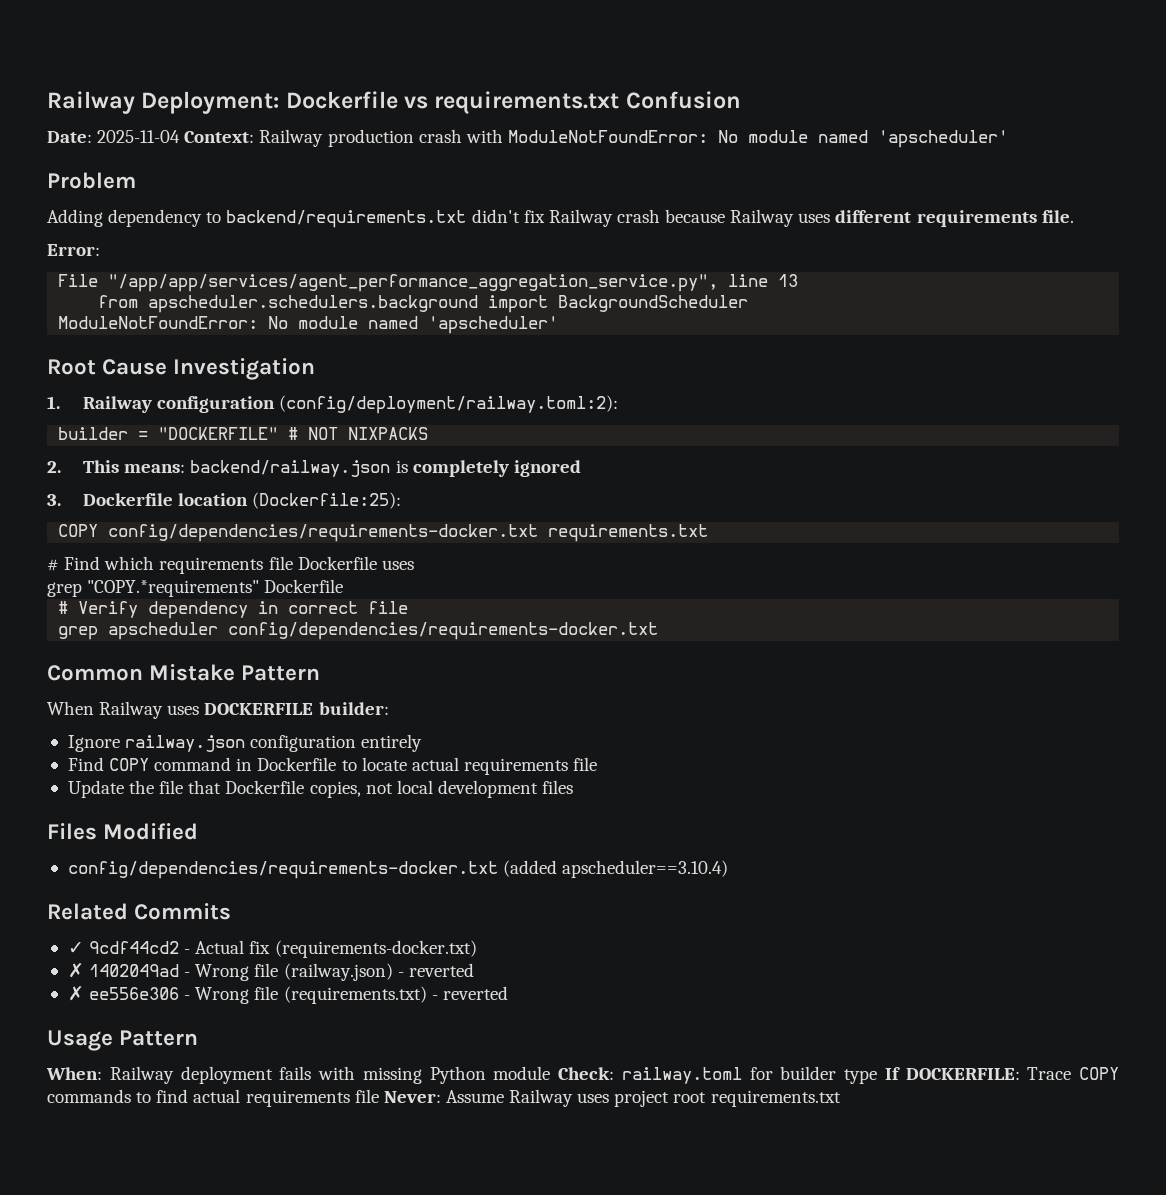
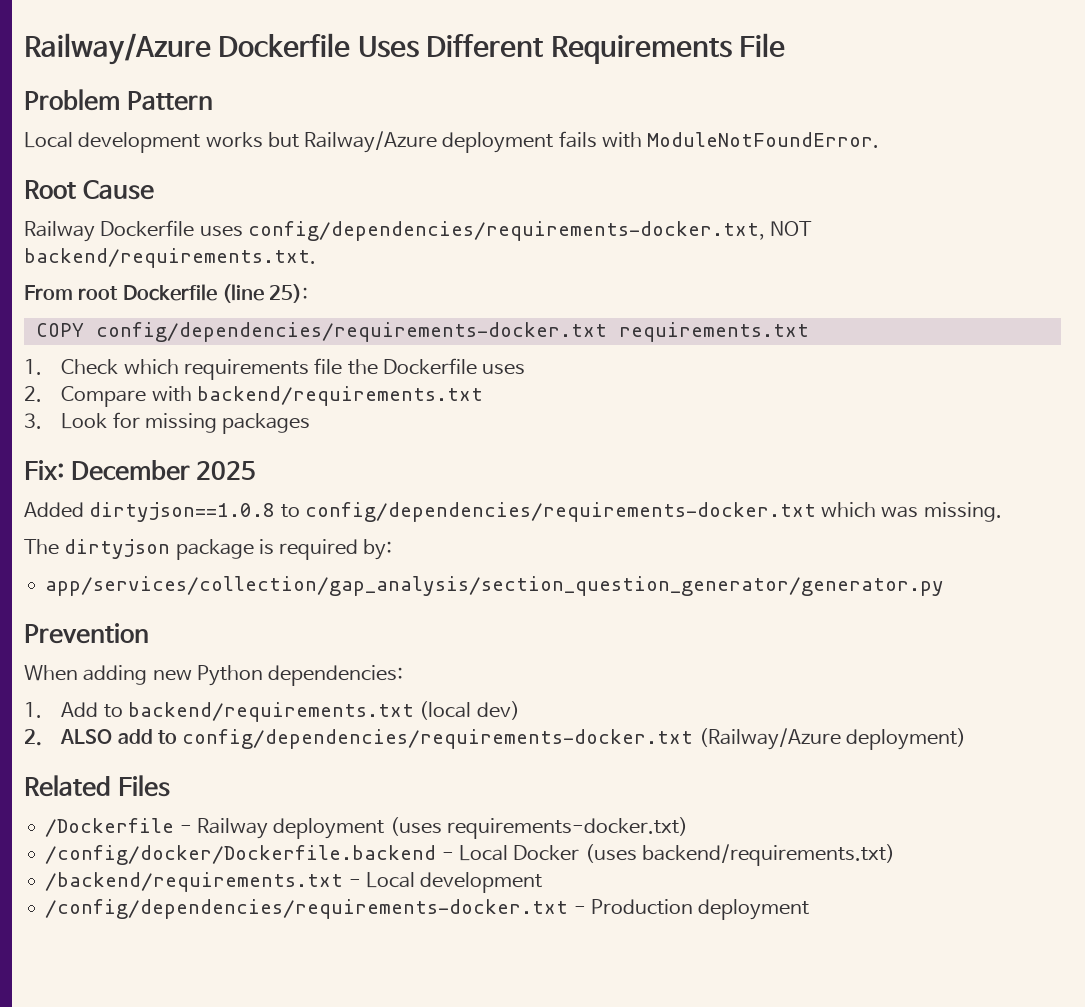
- Railway Deployment: Dockerfile vs requirements.txt Confusion
- Date: 2025-11-04 Context: Railway production crash with ModuleNotFoundError: No module named 'apscheduler'
- Problem
- Adding dependency to backend/requirements.txt didn't fix Railway crash because Railway uses different requirements file.
- Error:
- File "/app/app/services/agent_performance_aggregation_service.py", line 13
- from apscheduler.schedulers.background import BackgroundScheduler
- ModuleNotFoundError: No module named 'apscheduler'
- Root Cause Investigation
- 1. Railway configuration (config/deployment/railway.toml:2):
- builder = "DOCKERFILE" # NOT NIXPACKS
- 2. This means: backend/railway.json is completely ignored
- 3. Dockerfile location (Dockerfile:25):
+ Railway/Azure Dockerfile Uses Different Requirements File
+ Problem Pattern
+ Local development works but Railway/Azure deployment fails with ModuleNotFoundError.
+ Root Cause
+ Railway Dockerfile uses config/dependencies/requirements-docker.txt, NOT backend/requirements.txt.
+ From root Dockerfile (line 25):
- # Find which requirements file Dockerfile uses
+ 1. Check which requirements file the Dockerfile uses
- grep "COPY.*requirements" Dockerfile
- # Verify dependency in correct file
- grep apscheduler config/dependencies/requirements-docker.txt
- Common Mistake Pattern
- When Railway uses DOCKERFILE builder:
- Ignore railway.json configuration entirely
- Find COPY command in Dockerfile to locate actual requirements file
- Update the file that Dockerfile copies, not local development files
- Files Modified
- config/dependencies/requirements-docker.txt (added apscheduler==3.10.4)
- Related Commits
- ✓ 9cdf44cd2 - Actual fix (requirements-docker.txt)
- ✗ 1402049ad - Wrong file (railway.json) - reverted
- ✗ ee556e306 - Wrong file (requirements.txt) - reverted
- Usage Pattern
- When: Railway deployment fails with missing Python module Check: railway.toml for builder type If DOCKERFILE: Trace COPY commands to find actual requirements file Never: Assume Railway uses project root requirements.txt
+ 2. Compare with backend/requirements.txt
+ 3. Look for missing packages
+ Fix: December 2025
+ Added dirtyjson==1.0.8 to config/dependencies/requirements-docker.txt which was missing.
+ The dirtyjson package is required by:
+ app/services/collection/gap_analysis/section_question_generator/generator.py
+ Prevention
+ When adding new Python dependencies:
+ 1. Add to backend/requirements.txt (local dev)
+ 2. ALSO add to config/dependencies/requirements-docker.txt (Railway/Azure deployment)
+ Related Files
+ /Dockerfile - Railway deployment (uses requirements-docker.txt)
+ /config/docker/Dockerfile.backend - Local Docker (uses backend/requirements.txt)
+ /backend/requirements.txt - Local development
+ /config/dependencies/requirements-docker.txt - Production deployment

